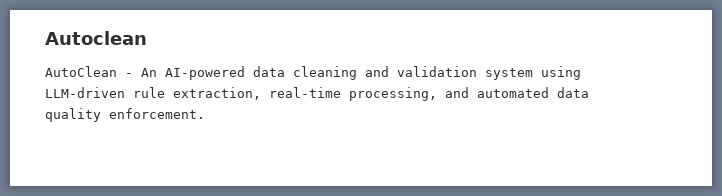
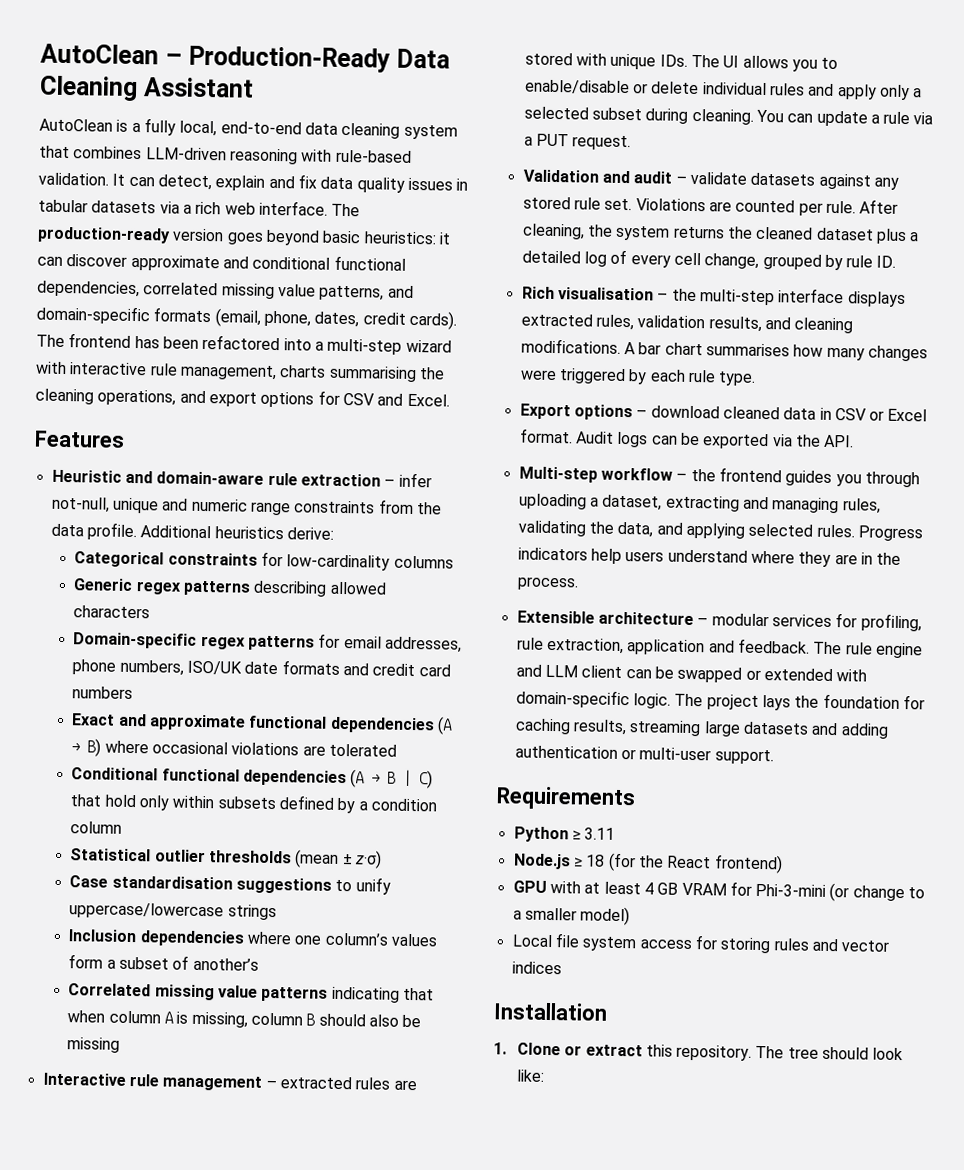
- Autoclean
- AutoClean - An AI-powered data cleaning and validation system using LLM-driven rule extraction, real-time processing, and automated data quality enforcement.
+ AutoClean – Production‑Ready Data Cleaning Assistant
+ AutoClean is a fully local, end‑to‑end data cleaning system that combines LLM‑driven reasoning with rule‑based validation. It can detect, explain and fix data quality issues in tabular datasets via a rich web interface. The production‑ready version goes beyond basic heuristics: it can discover approximate and conditional functional dependencies, correlated missing value patterns, and domain‑specific formats (email, phone, dates, credit cards). The frontend has been refactored into a multi‑step wizard with interactive rule management, charts summarising the cleaning operations, and export options for CSV and Excel.
+ Features
+ Heuristic and domain‑aware rule extraction – infer not‑null, unique and numeric range constraints from the data profile. Additional heuristics derive:
+ Categorical constraints for low‑cardinality columns
+ Generic regex patterns describing allowed characters
+ Domain‑specific regex patterns for email addresses, phone numbers, ISO/UK date formats and credit card numbers
+ Exact and approximate functional dependencies (A → B) where occasional violations are tolerated
+ Conditional functional dependencies (A → B | C) that hold only within subsets defined by a condition column
+ Statistical outlier thresholds (mean ± z·σ)
+ Case standardisation suggestions to unify uppercase/lowercase strings
+ Inclusion dependencies where one column’s values form a subset of another’s
+ Correlated missing value patterns indicating that when column A is missing, column B should also be missing
+ Interactive rule management – extracted rules are stored with unique IDs. The UI allows you to enable/disable or delete individual rules and apply only a selected subset during cleaning. You can update a rule via a PUT request.
+ Validation and audit – validate datasets against any stored rule set. Violations are counted per rule. After cleaning, the system returns the cleaned dataset plus a detailed log of every cell change, grouped by rule ID.
+ Rich visualisation – the multi‑step interface displays extracted rules, validation results, and cleaning modifications. A bar chart summarises how many changes were triggered by each rule type.
+ Export options – download cleaned data in CSV or Excel format. Audit logs can be exported via the API.
+ Multi‑step workflow – the frontend guides you through uploading a dataset, extracting and managing rules, validating the data, and applying selected rules. Progress indicators help users understand where they are in the process.
+ Extensible architecture – modular services for profiling, rule extraction, application and feedback. The rule engine and LLM client can be swapped or extended with domain‑specific logic. The project lays the foundation for caching results, streaming large datasets and adding authentication or multi‑user support.
+ Requirements
+ Python ≥ 3.11
+ Node.js ≥ 18 (for the React frontend)
+ GPU with at least 4 GB VRAM for Phi‑3‑mini (or change to a smaller model)
+ Local file system access for storing rules and vector indices
+ Installation
+ 1. Clone or extract this repository. The tree should look like:

